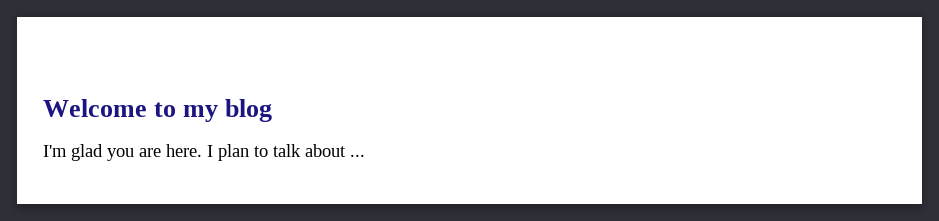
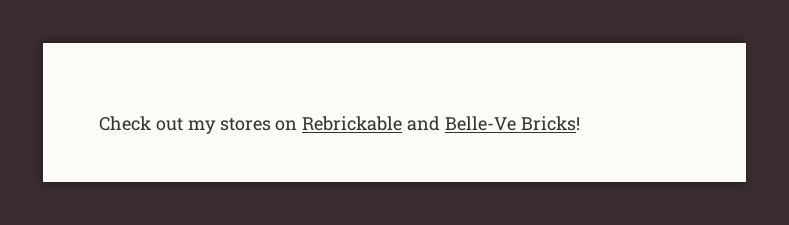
- Welcome to my blog
- I'm glad you are here. I plan to talk about ...
+ Check out my stores on Rebrickable and Belle-Ve Bricks!

